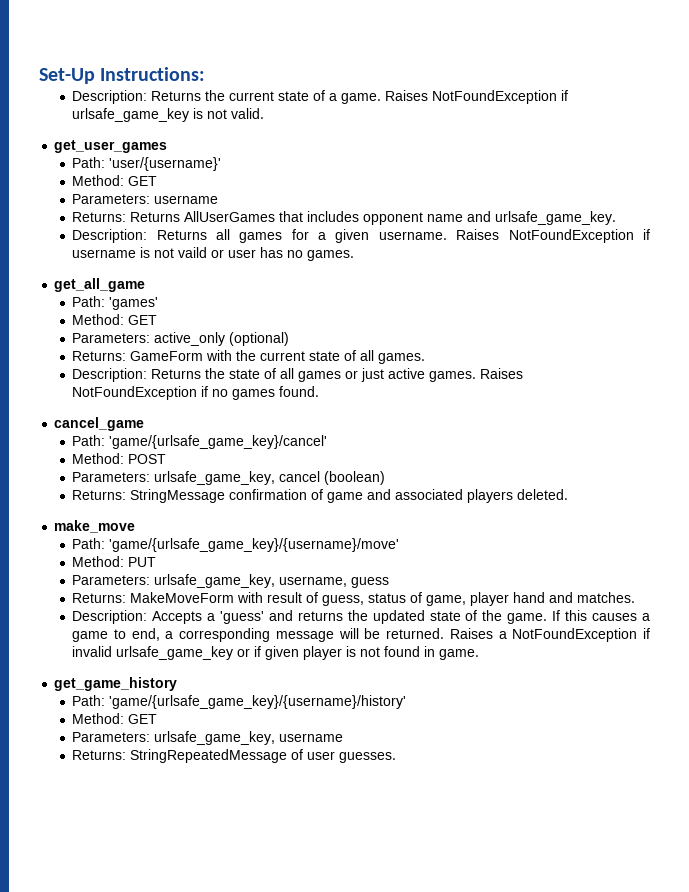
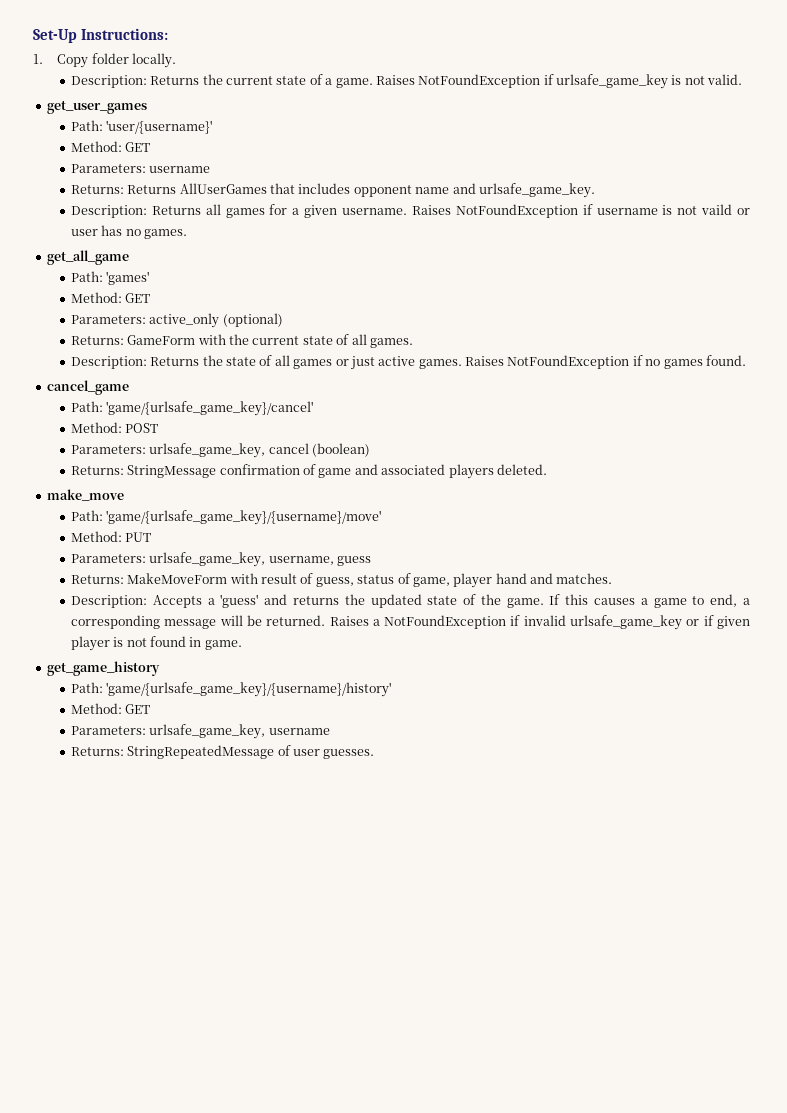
+ 1. Copy folder locally.

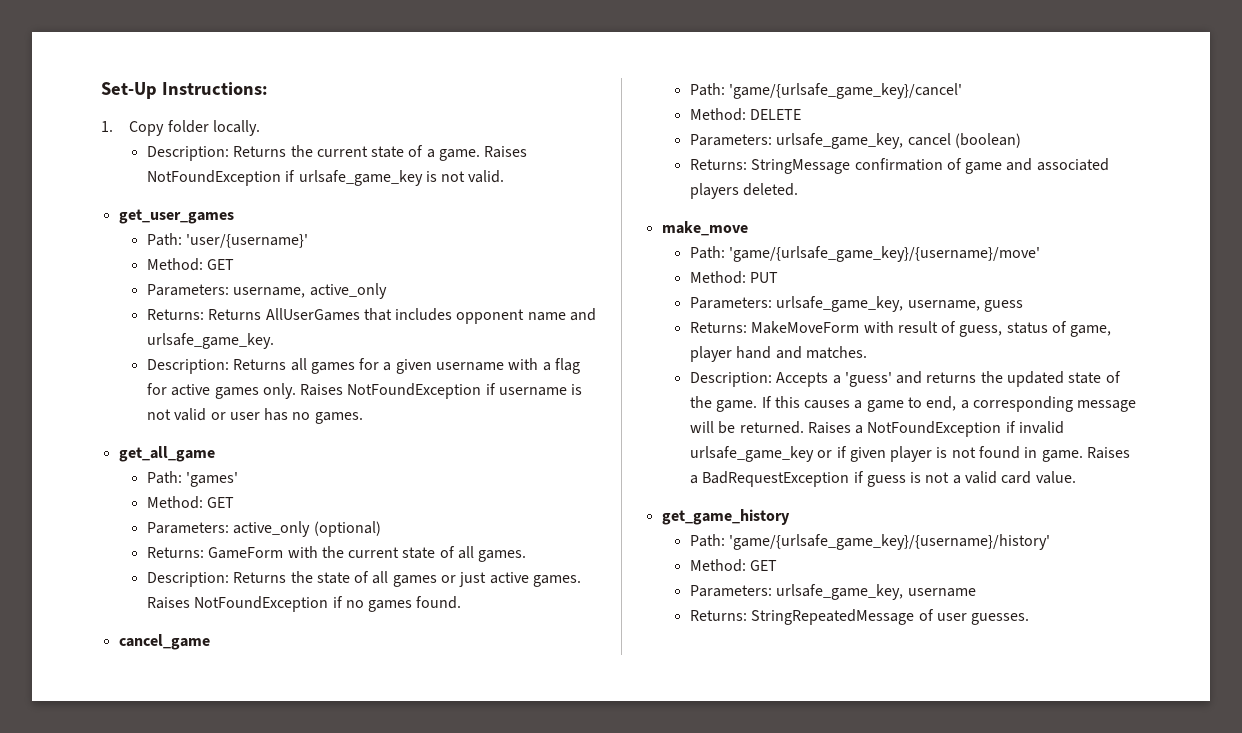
- Parameters: username
+ Parameters: username, active_only
- Description: Returns all games for a given username.
+ Description: Returns all games for a given username with a flag for active games only.
- Raises NotFoundException if username is not vaild or user has no games.
+ Raises NotFoundException if username is not valid or user has no games.
- Method: POST
+ Method: DELETE
+ Raises a BadRequestException if guess is not a valid card value.

